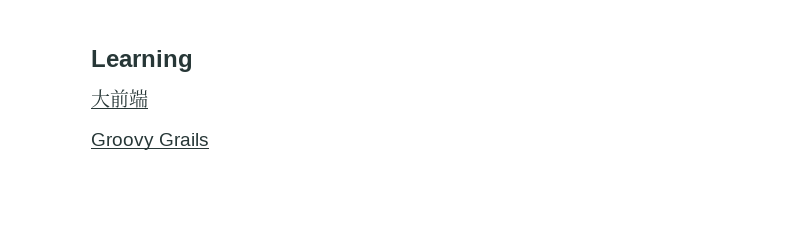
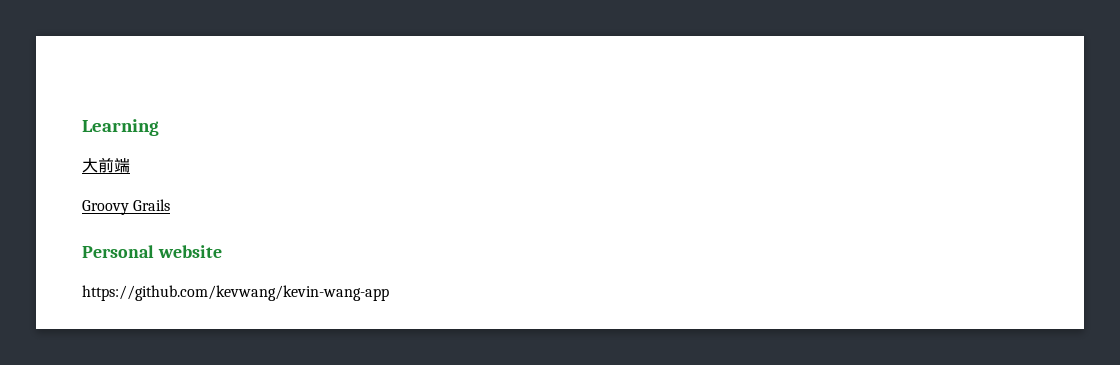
+ Personal website
+ https://github.com/kevwang/kevin-wang-app

